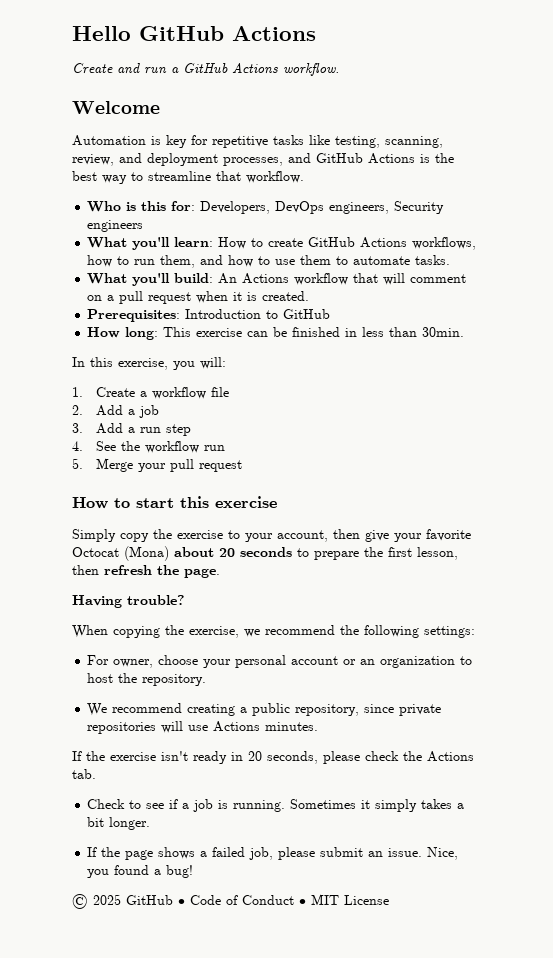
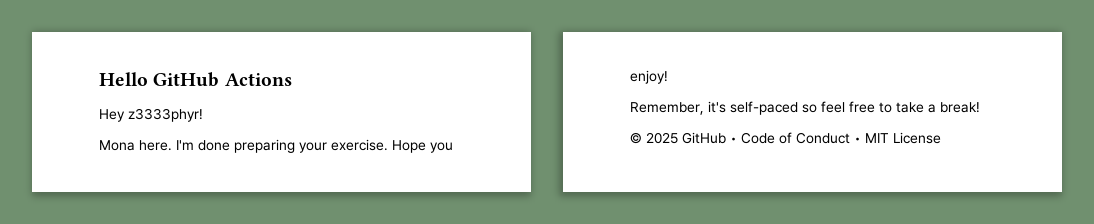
- Create and run a GitHub Actions workflow.
- Welcome
- Automation is key for repetitive tasks like testing, scanning, review, and deployment processes, and GitHub Actions is the best way to streamline that workflow.
- Who is this for: Developers, DevOps engineers, Security engineers
- What you'll learn: How to create GitHub Actions workflows, how to run them, and how to use them to automate tasks.
- What you'll build: An Actions workflow that will comment on a pull request when it is created.
- Prerequisites: Introduction to GitHub
- How long: This exercise can be finished in less than 30min.
- In this exercise, you will:
- 1. Create a workflow file
- 2. Add a job
- 3. Add a run step
- 4. See the workflow run
- 5. Merge your pull request
- How to start this exercise
- Simply copy the exercise to your account, then give your favorite Octocat (Mona) about 20 seconds to prepare the first lesson, then refresh the page.
- Having trouble?
- When copying the exercise, we recommend the following settings:
- For owner, choose your personal account or an organization to host the repository.
- We recommend creating a public repository, since private repositories will use Actions minutes.
- If the exercise isn't ready in 20 seconds, please check the Actions tab.
- Check to see if a job is running. Sometimes it simply takes a bit longer.
- If the page shows a failed job, please submit an issue. Nice, you found a bug!
+ Hey z3333phyr!
+ Mona here. I'm done preparing your exercise. Hope you enjoy!
+ Remember, it's self-paced so feel free to take a break!

